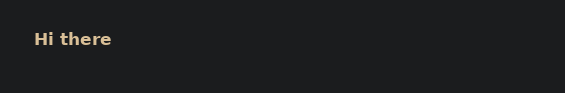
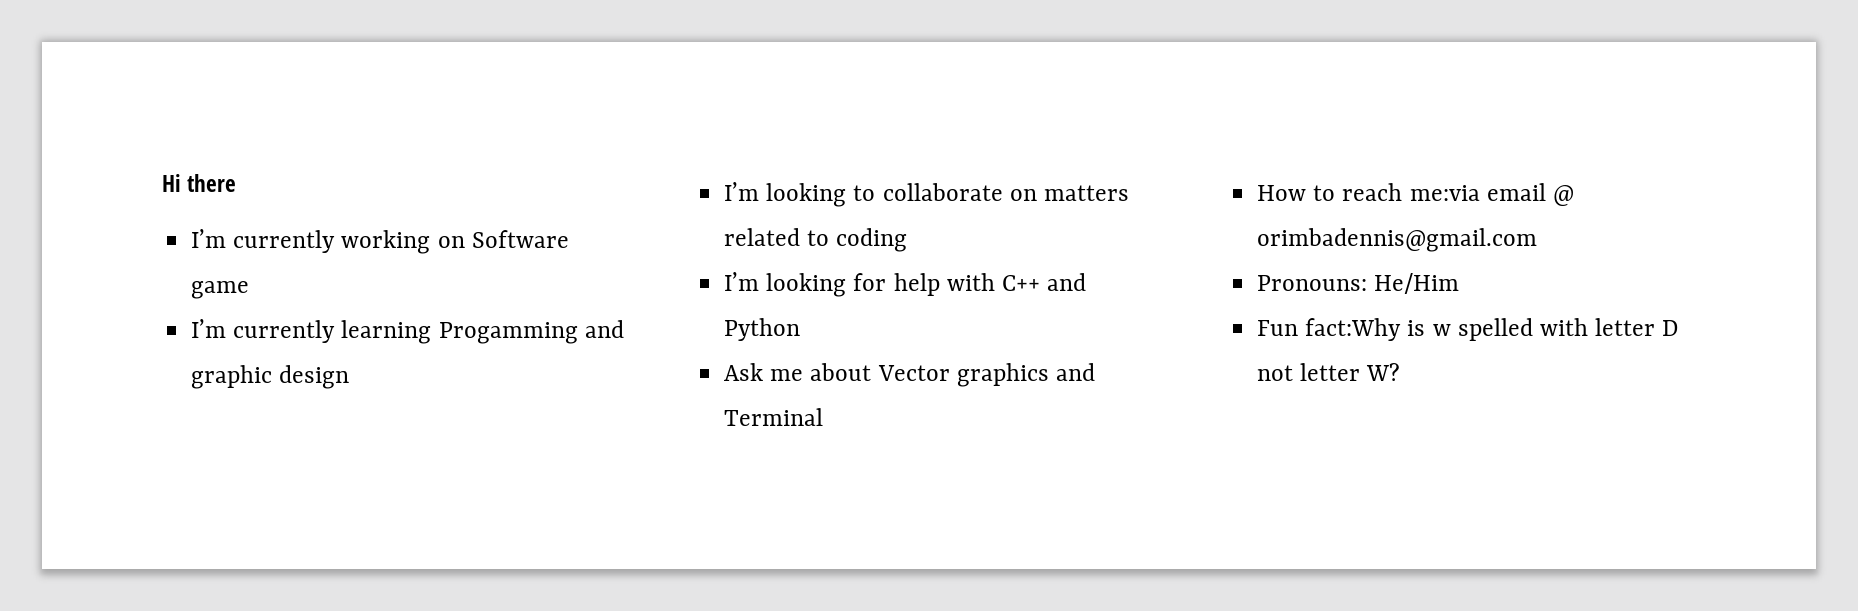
+ I’m currently working on Software game
+ I’m currently learning Progamming and graphic design
+ I’m looking to collaborate on matters related to coding
+ I’m looking for help with C++ and Python
+ Ask me about Vector graphics and Terminal
+ How to reach me:via email @ orimbadennis@gmail.com
+ Pronouns: He/Him
+ Fun fact:Why is w spelled with letter D not letter W?

